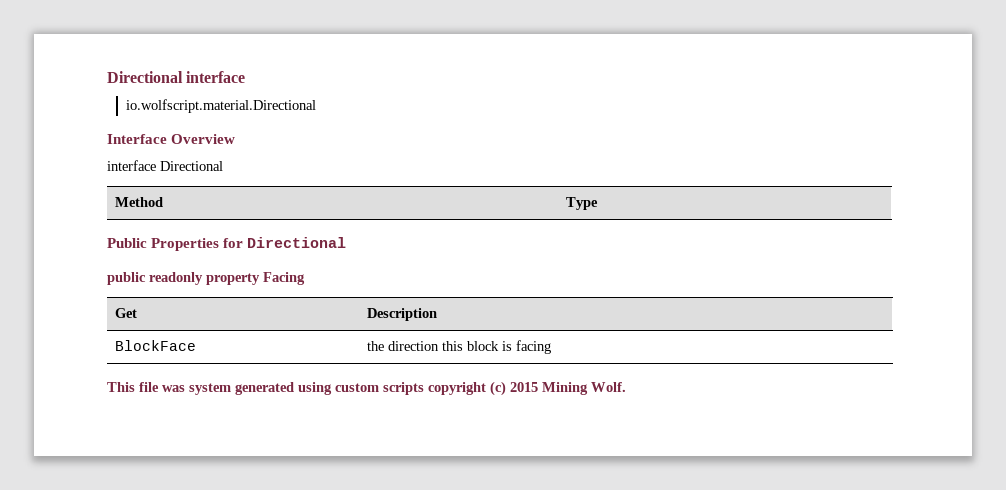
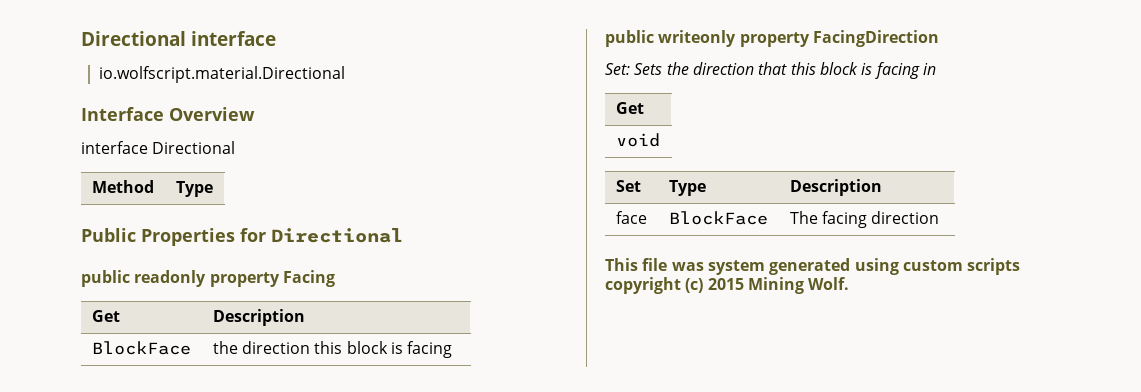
+ public writeonly property FacingDirection
+ Set: Sets the direction that this block is facing in
+ Get
+ void
+ Set | Type | Description
+ face | BlockFace | The facing direction

